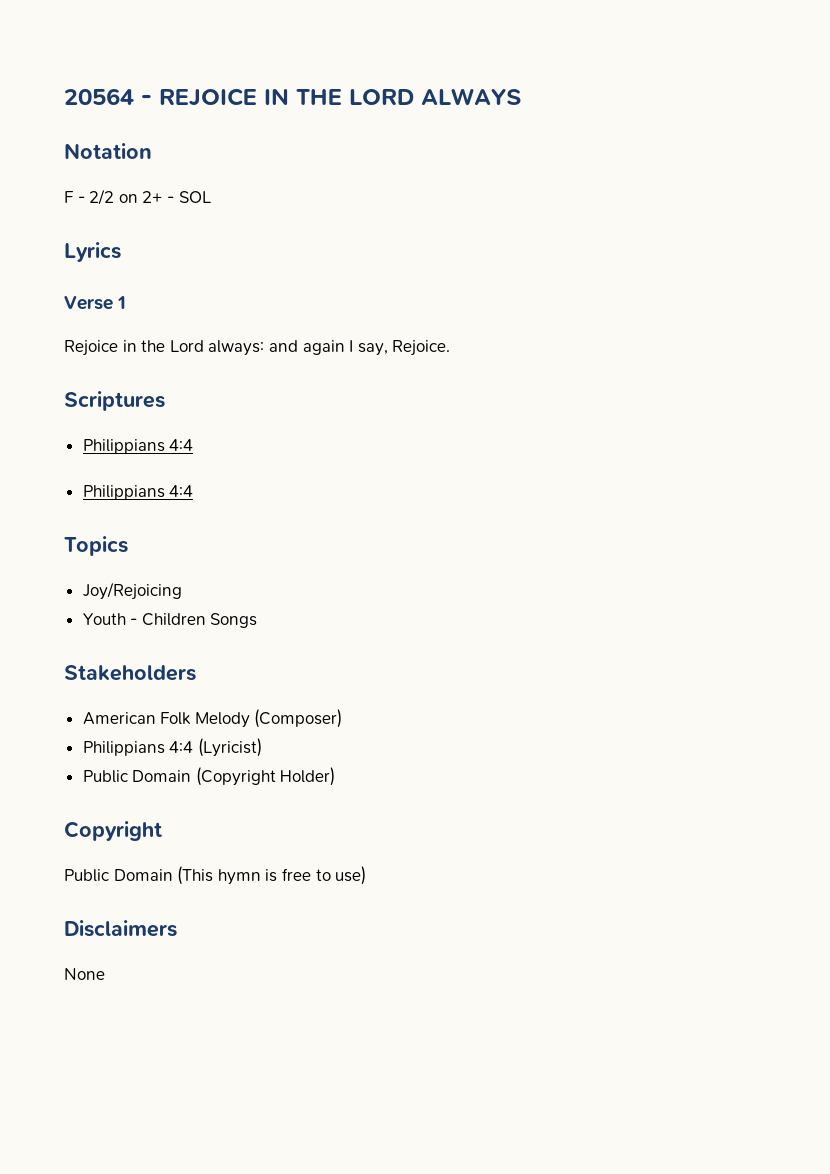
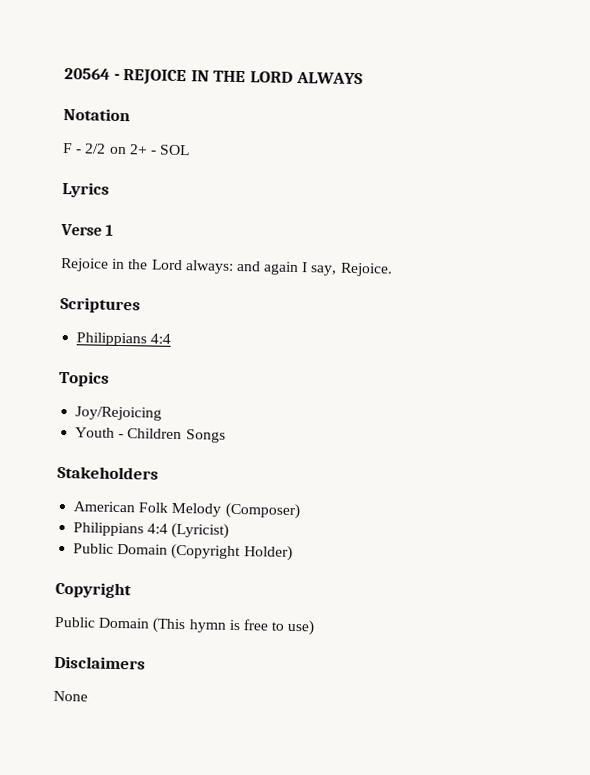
  Scriptures
- Philippians 4:4

